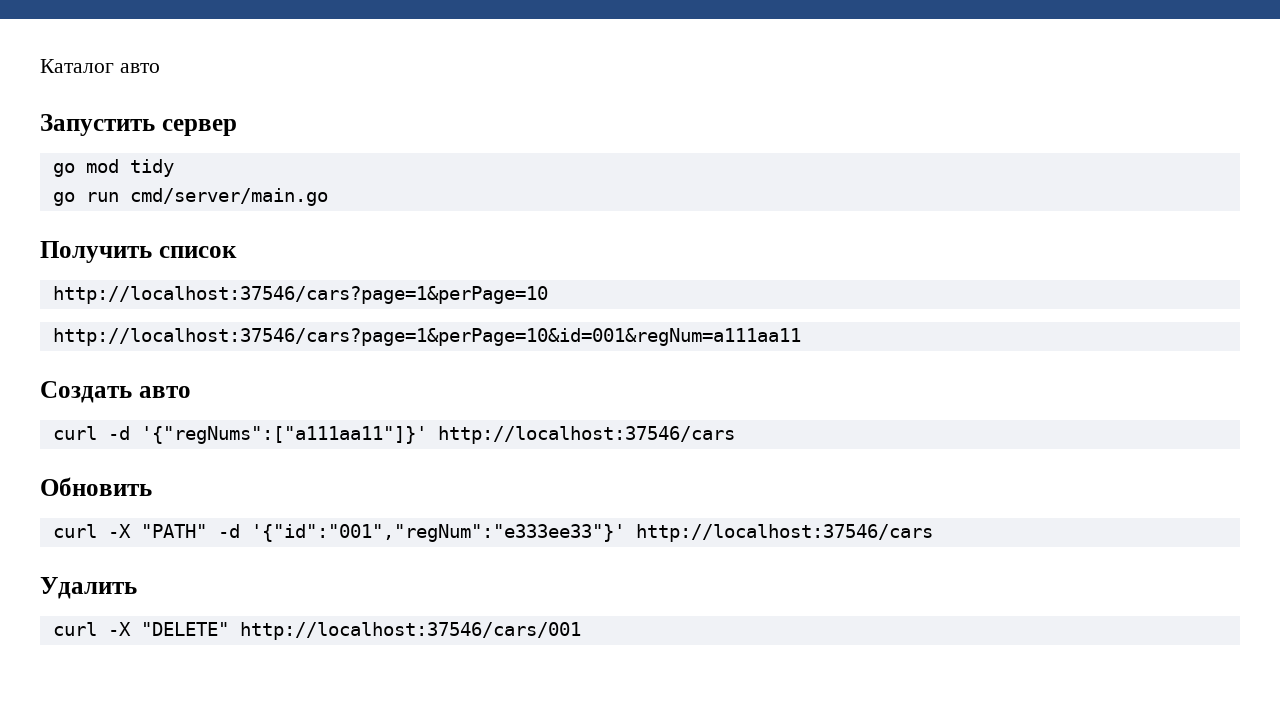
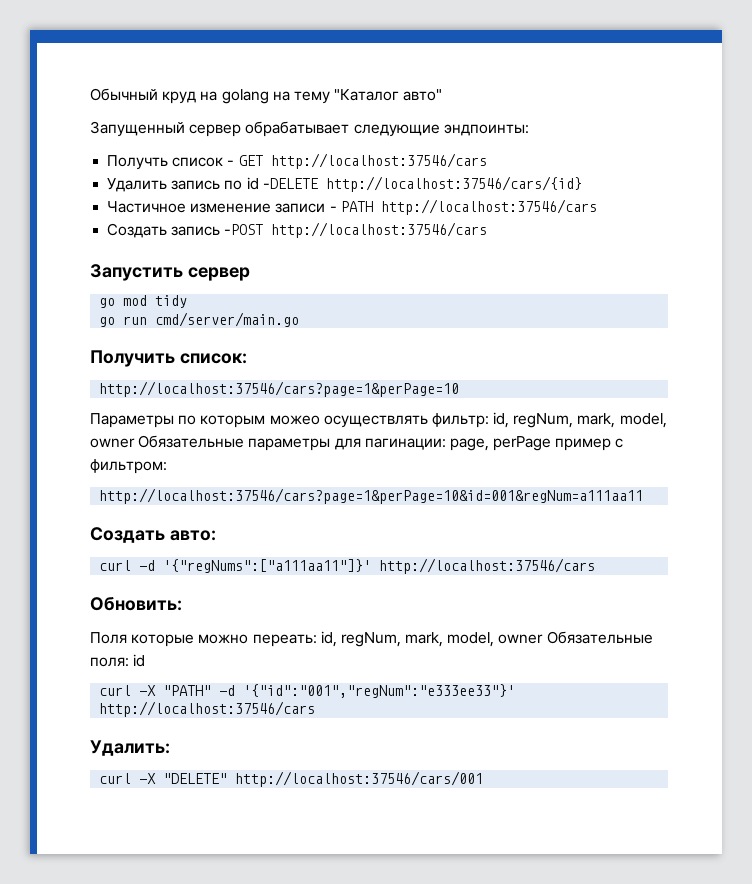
- Каталог авто
+ Обычный круд на golang на тему "Каталог авто"
+ Запущенный сервер обрабатывает следующие эндпоинты:
+ Получть список - GET http://localhost:37546/cars
+ Удалить запись по id -DELETE http://localhost:37546/cars/{id}
+ Частичное изменение записи - PATH http://localhost:37546/cars
+ Создать запись -POST http://localhost:37546/cars
- Получить список
+ Получить список:
+ Параметры по которым можео осуществлять фильтр: id, regNum, mark, model, owner Обязательные параметры для пагинации: page, perPage пример с фильтром:
- Создать авто
+ Создать авто:
- Обновить
+ Обновить:
+ Поля которые можно переать: id, regNum, mark, model, owner Обязательные поля: id
- Удалить
+ Удалить:

